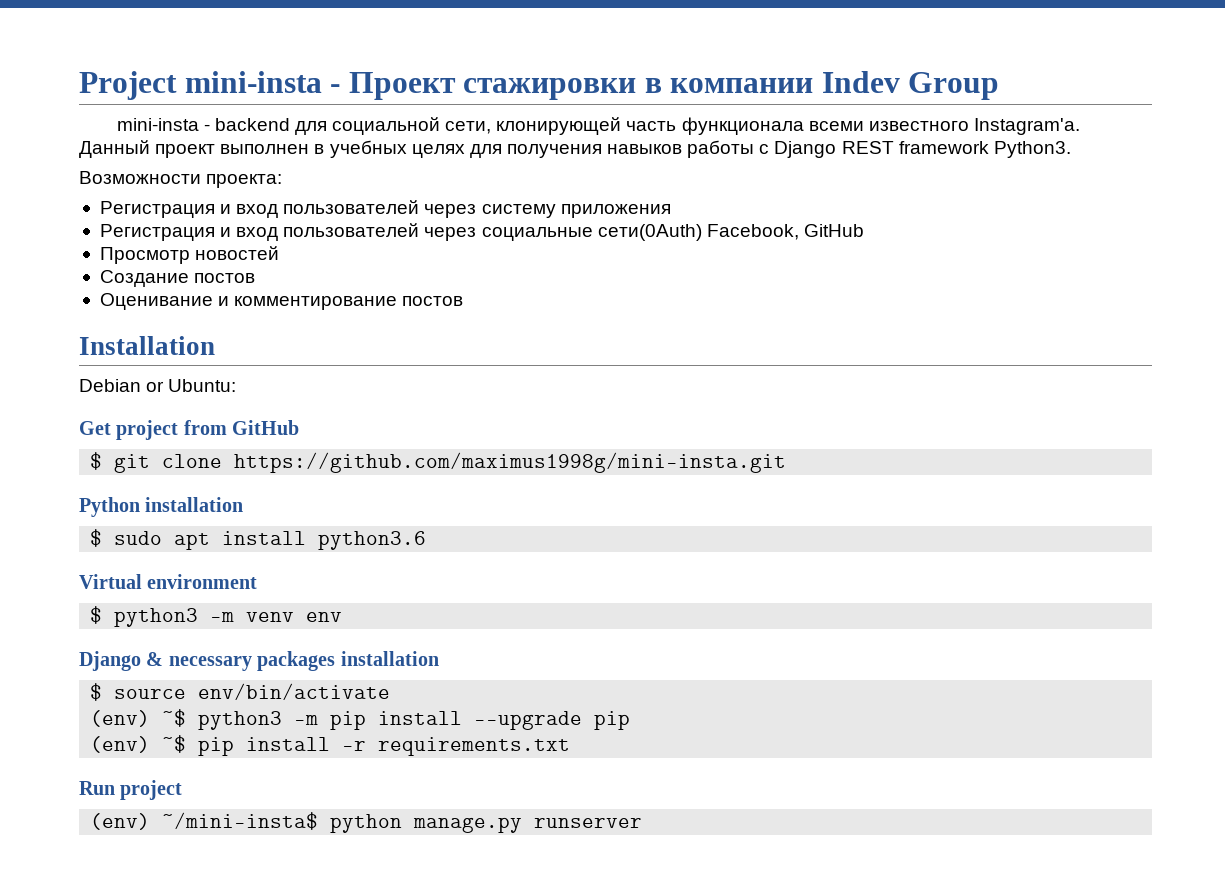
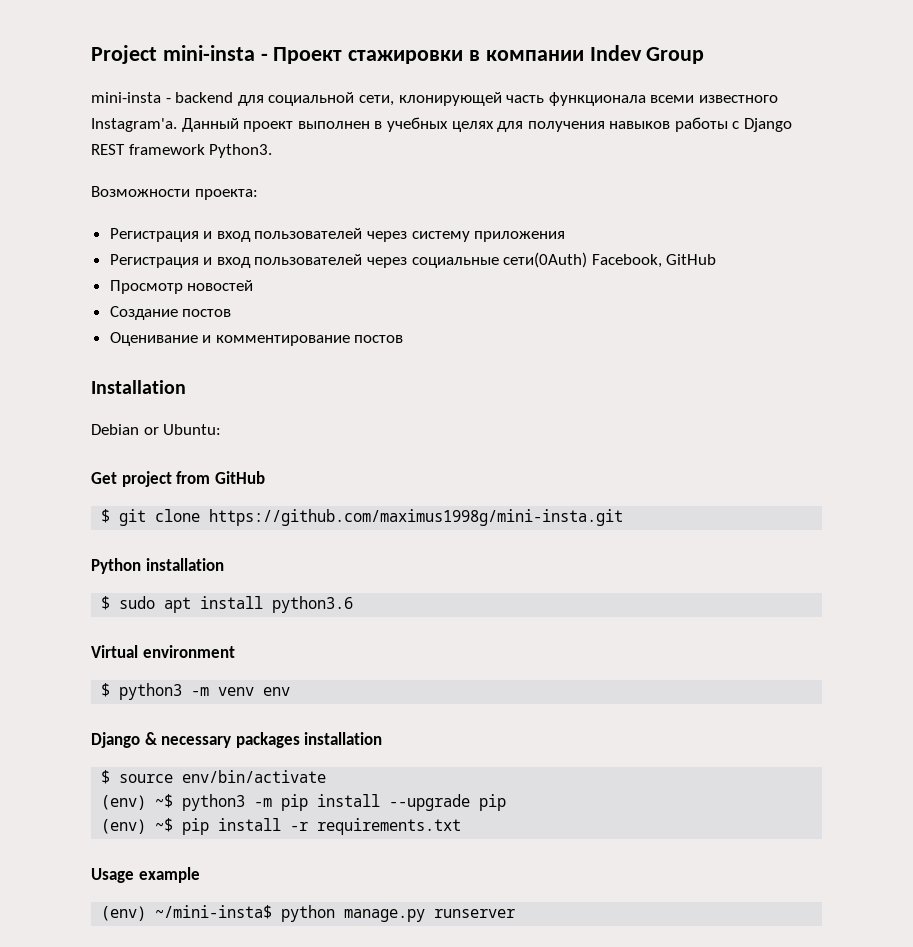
- Run project
+ Usage example

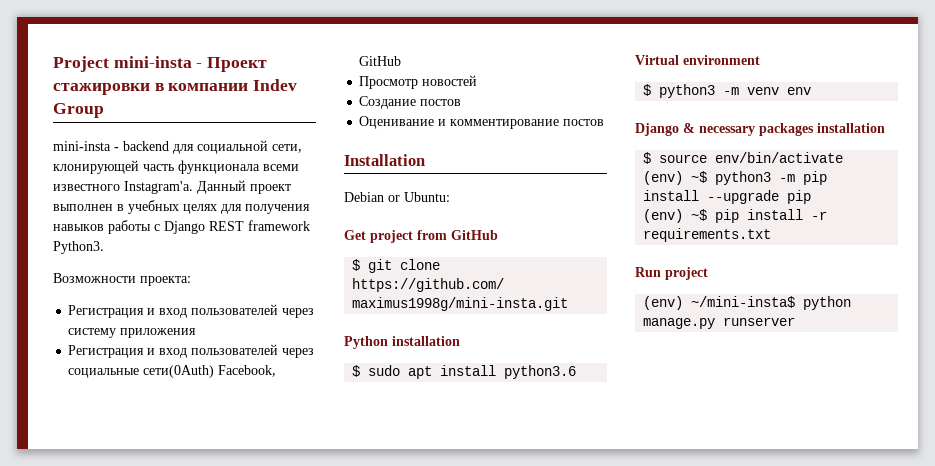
- Usage example
+ Run project

